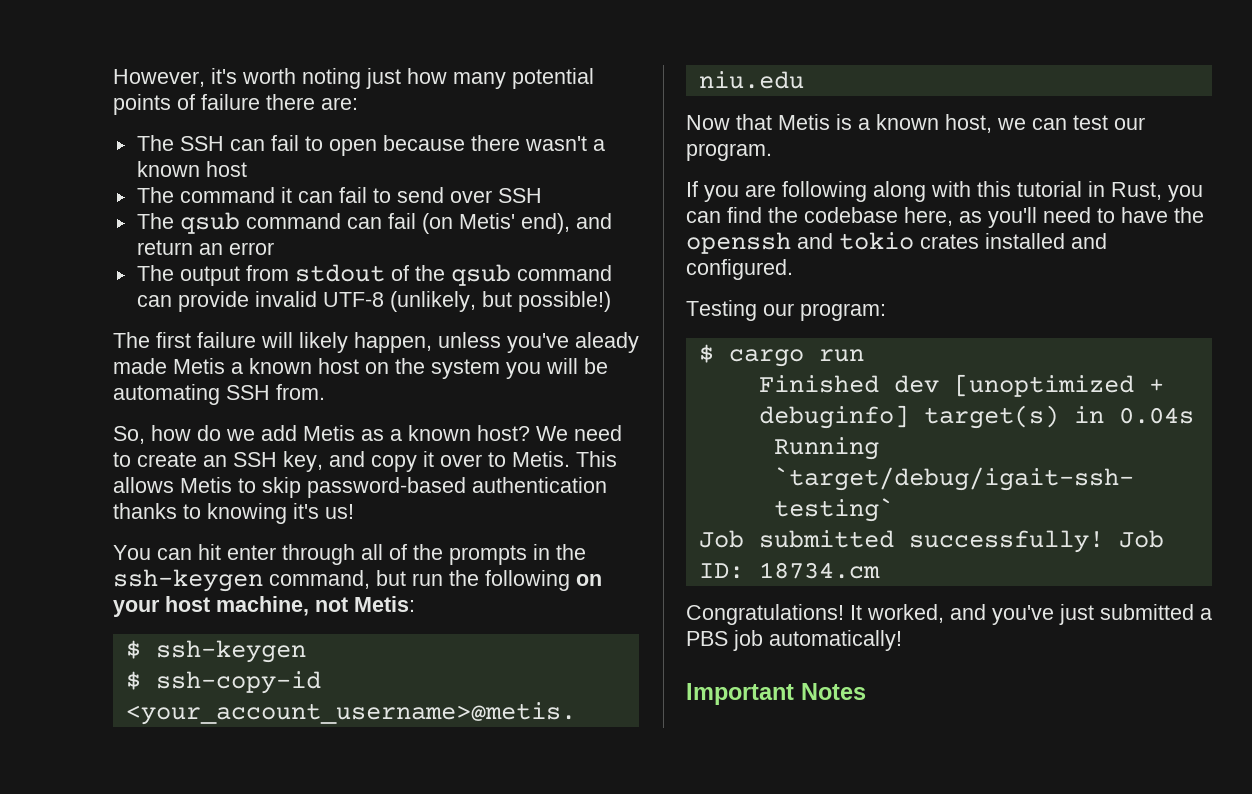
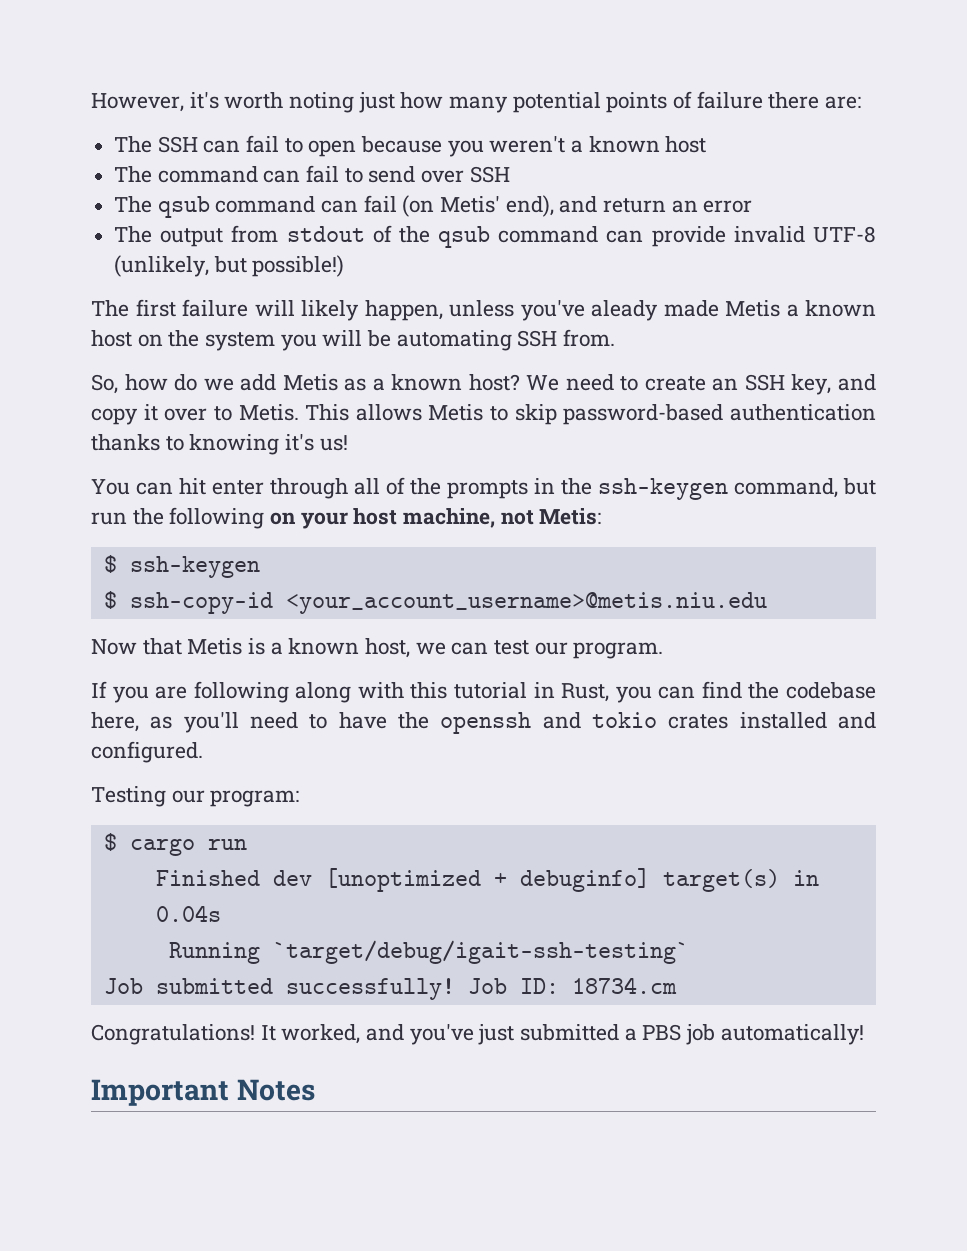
- The SSH can fail to open because there wasn't a known host
+ The SSH can fail to open because you weren't a known host
- The command it can fail to send over SSH
+ The command can fail to send over SSH

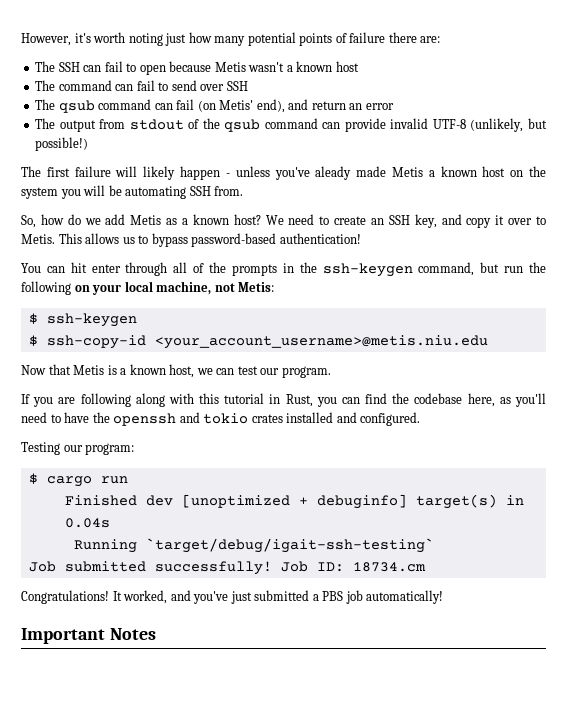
- The SSH can fail to open because you weren't a known host
+ The SSH can fail to open because Metis wasn't a known host
- The first failure will likely happen, unless you've aleady made Metis a known host on the system you will be automating SSH from.
+ The first failure will likely happen - unless you've aleady made Metis a known host on the system you will be automating SSH from.
- This allows Metis to skip password-based authentication thanks to knowing it's us!
+ This allows us to bypass password-based authentication!
- You can hit enter through all of the prompts in the ssh-keygen command, but run the following on your host machine, not Metis:
+ You can hit enter through all of the prompts in the ssh-keygen command, but run the following on your local machine, not Metis:

